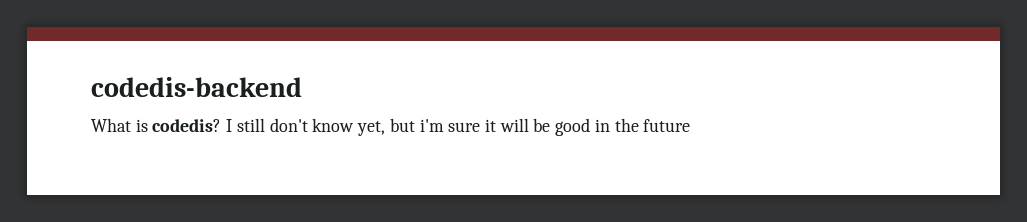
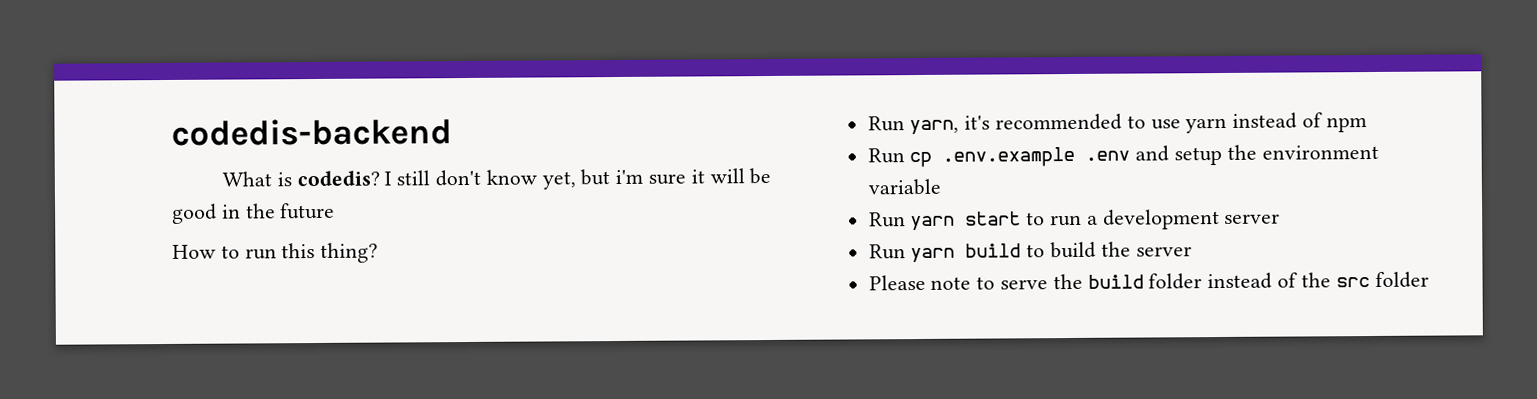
+ How to run this thing?
+ Run yarn, it's recommended to use yarn instead of npm
+ Run cp .env.example .env and setup the environment variable
+ Run yarn start to run a development server
+ Run yarn build to build the server
+ Please note to serve the build folder instead of the src folder

